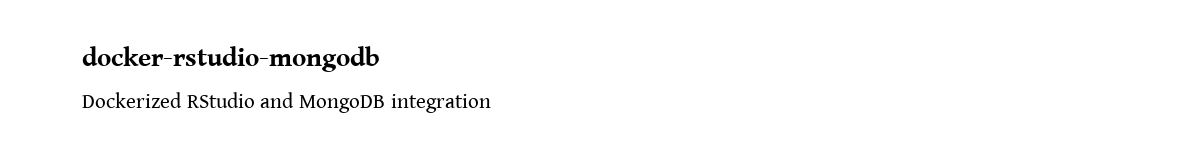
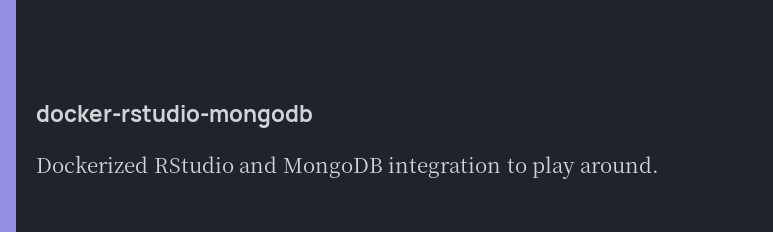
- Dockerized RStudio and MongoDB integration
+ Dockerized RStudio and MongoDB integration to play around.

